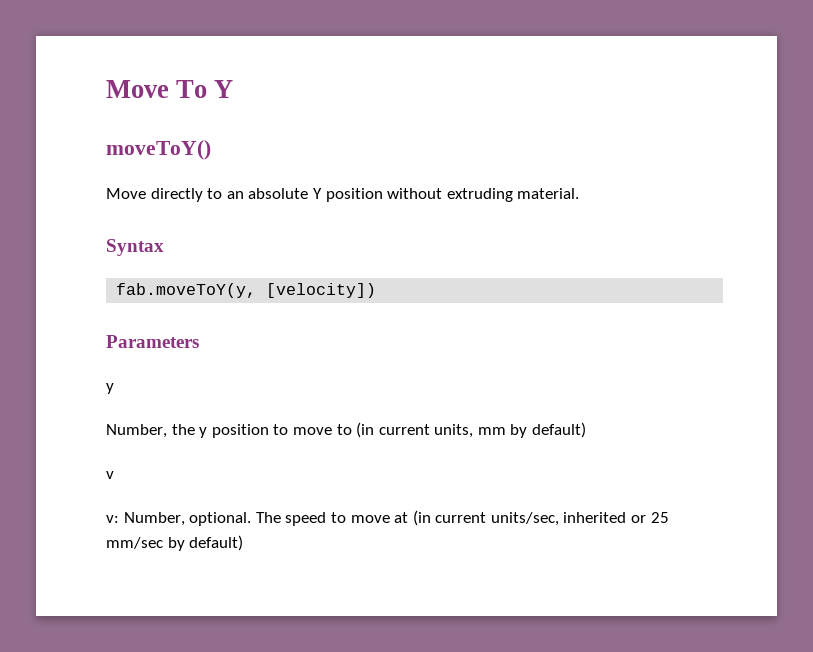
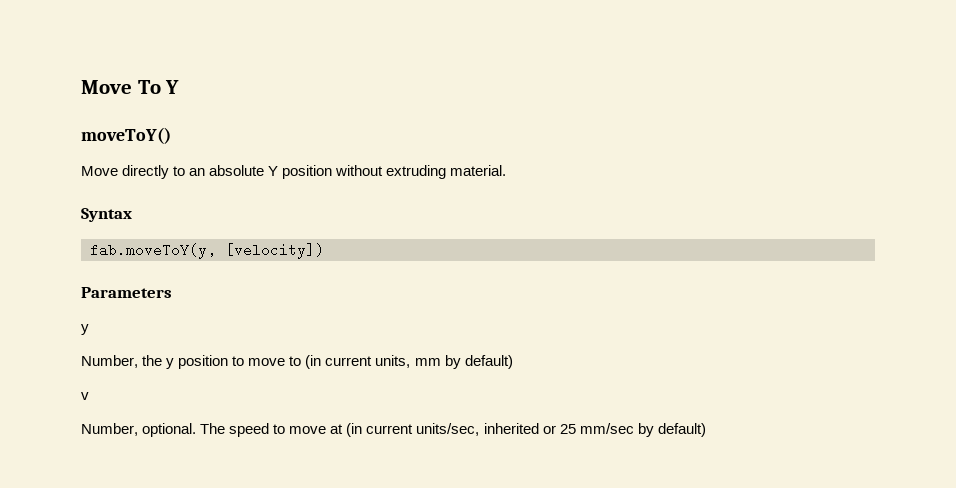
- v: Number, optional.
+ Number, optional.

